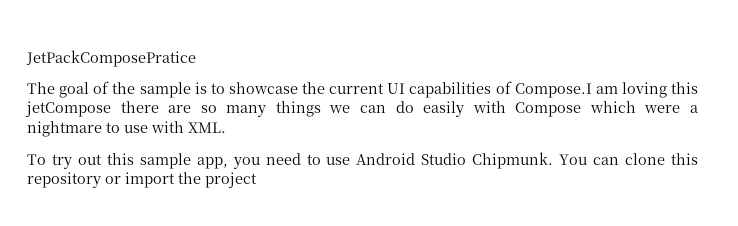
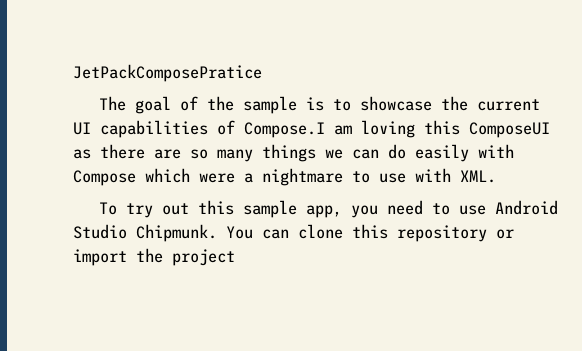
- The goal of the sample is to showcase the current UI capabilities of Compose.I am loving this jetCompose there are so many things we can do easily with Compose which were a nightmare to use with XML.
+ The goal of the sample is to showcase the current UI capabilities of Compose.I am loving this ComposeUI as there are so many things we can do easily with Compose which were a nightmare to use with XML.

